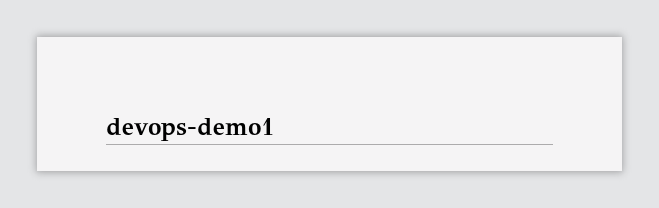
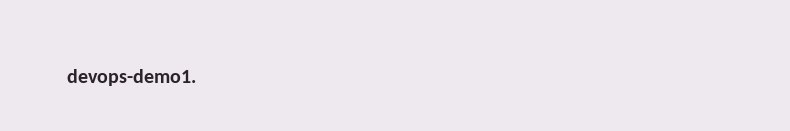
- devops-demo1
+ devops-demo1.

